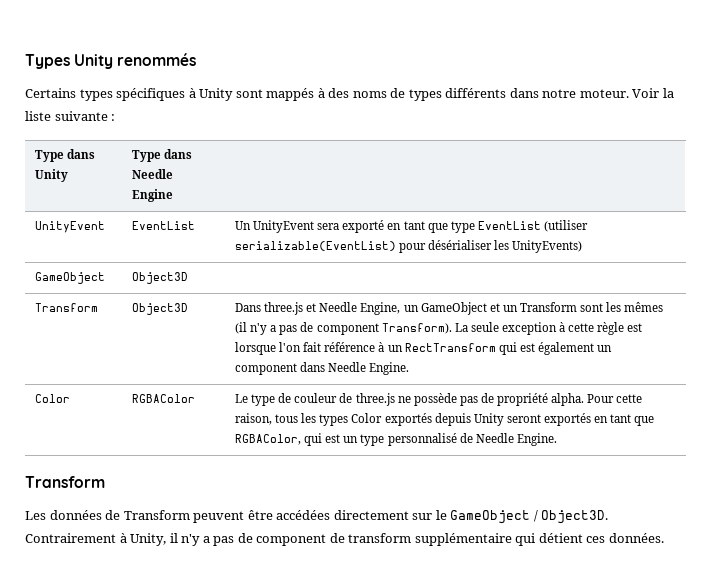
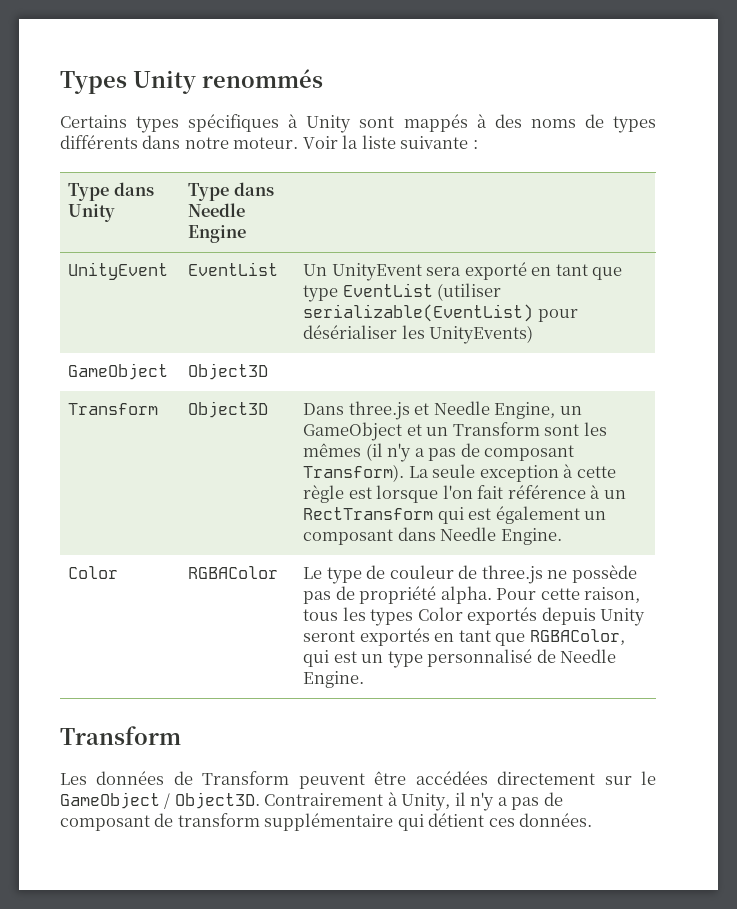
- Dans three.js et Needle Engine, un GameObject et un Transform sont les mêmes (il n'y a pas de component Transform).
+ Dans three.js et Needle Engine, un GameObject et un Transform sont les mêmes (il n'y a pas de composant Transform).
- La seule exception à cette règle est lorsque l'on fait référence à un RectTransform qui est également un component dans Needle Engine.
+ La seule exception à cette règle est lorsque l'on fait référence à un RectTransform qui est également un composant dans Needle Engine.
- Contrairement à Unity, il n'y a pas de component de transform supplémentaire qui détient ces données.
+ Contrairement à Unity, il n'y a pas de composant de transform supplémentaire qui détient ces données.

